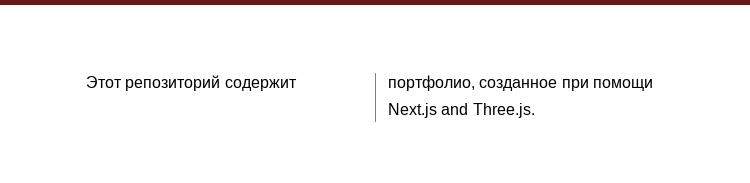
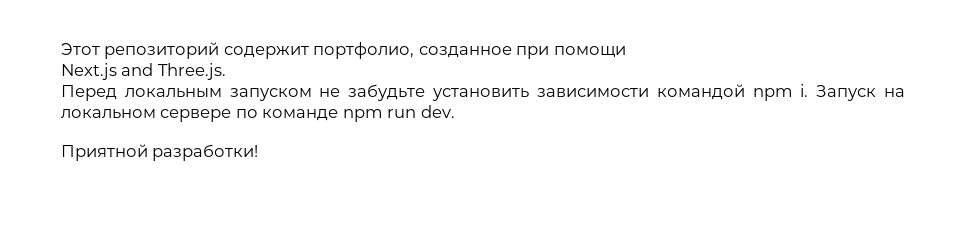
+ Перед локальным запуском не забудьте установить зависимости командой npm i. Запуск на локальном сервере по команде npm run dev.
+ Приятной разработки!

